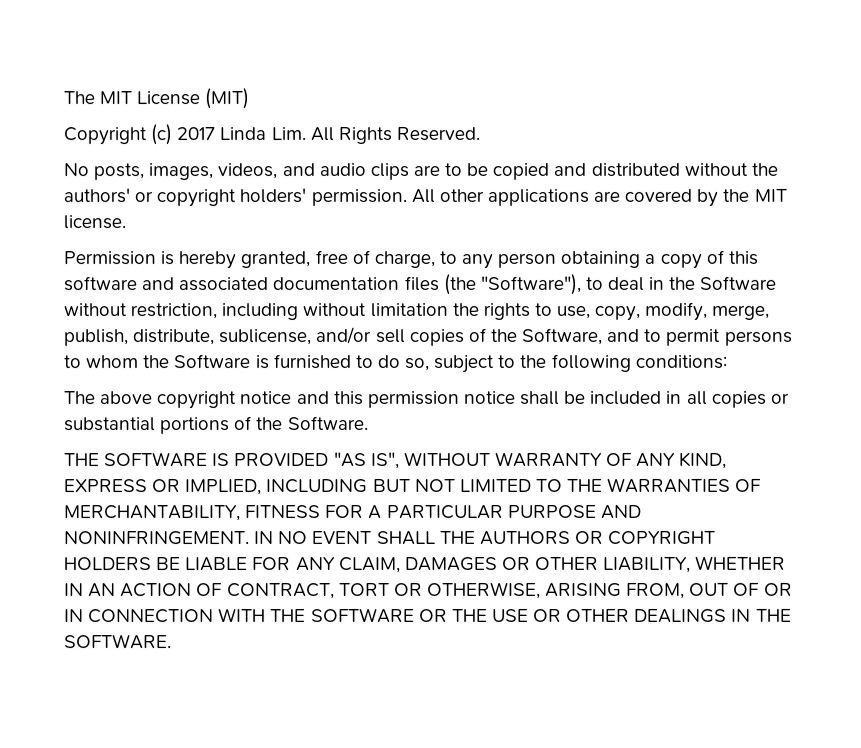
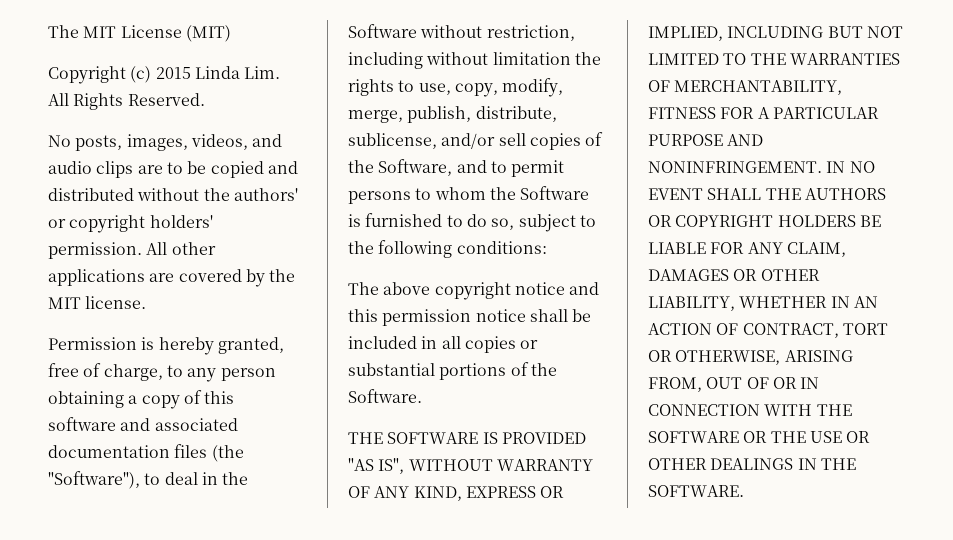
- Copyright (c) 2017 Linda Lim. All Rights Reserved.
+ Copyright (c) 2015 Linda Lim. All Rights Reserved.

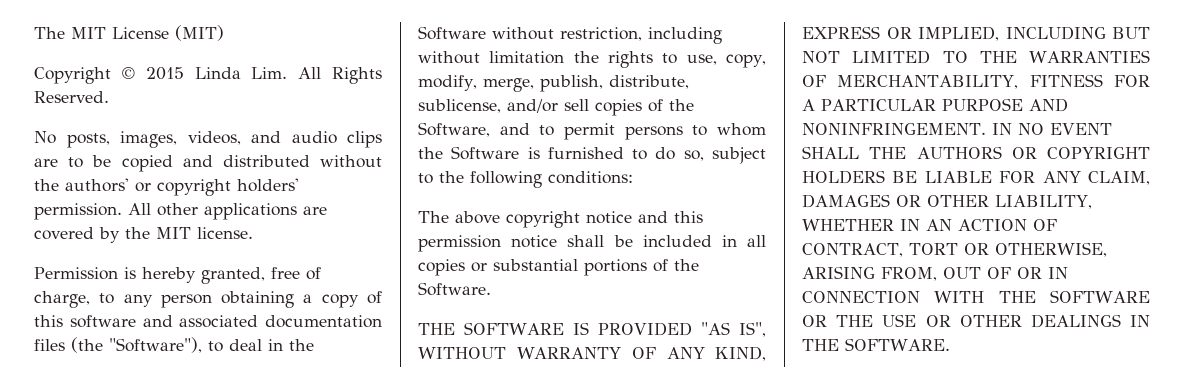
- Copyright (c) 2015 Linda Lim. All Rights Reserved.
+ Copyright © 2015 Linda Lim. All Rights Reserved.

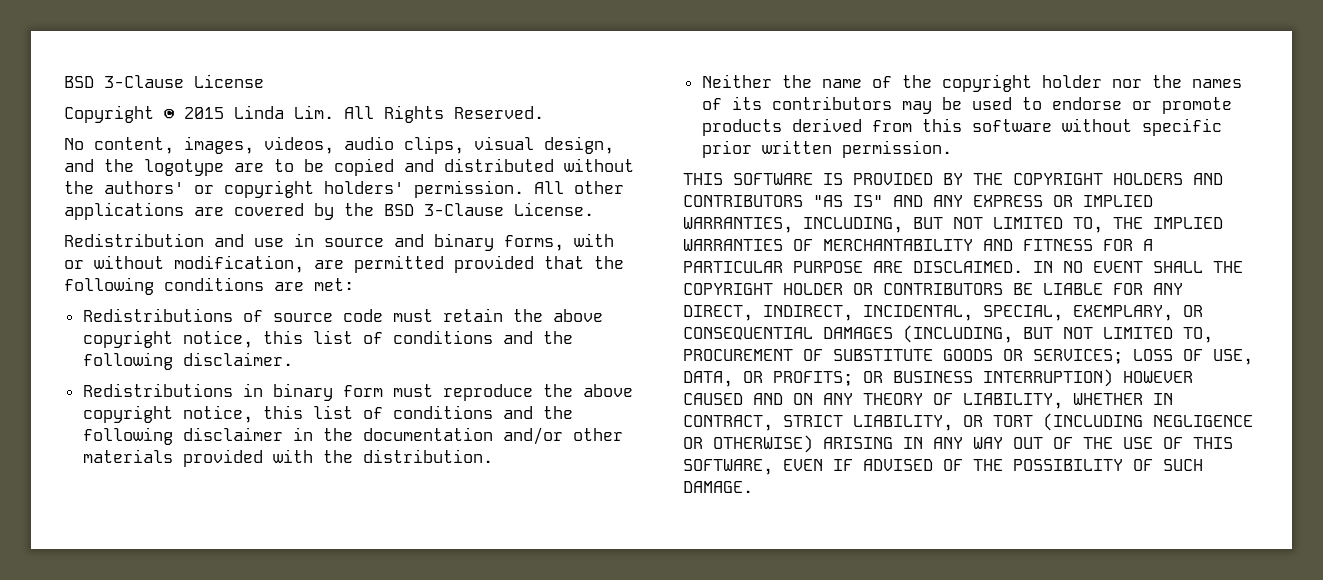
- The MIT License (MIT)
+ BSD 3-Clause License
- No posts, images, videos, and audio clips are to be copied and distributed without the authors' or copyright holders' permission.
+ No content, images, videos, audio clips, visual design, and the logotype are to be copied and distributed without the authors' or copyright holders' permission.
- All other applications are covered by the MIT license.
- Permission is hereby granted, free of charge, to any person obtaining a copy of this software and associated documentation files (the "Software"), to deal in the Software without restriction, including without limitation the rights to use, copy, modify, merge, publish, distribute, sublicense, and/or sell copies of the Software, and to permit persons to whom the Software is furnished to do so, subject to the following conditions:
- The above copyright notice and this permission notice shall be included in all copies or substantial portions of the Software.
- THE SOFTWARE IS PROVIDED "AS IS", WITHOUT WARRANTY OF ANY KIND, EXPRESS OR IMPLIED, INCLUDING BUT NOT LIMITED TO THE WARRANTIES OF MERCHANTABILITY, FITNESS FOR A PARTICULAR PURPOSE AND NONINFRINGEMENT.
+ All other applications are covered by the BSD 3-Clause License.
+ Redistribution and use in source and binary forms, with or without modification, are permitted provided that the following conditions are met:
+ Redistributions of source code must retain the above copyright notice, this list of conditions and the following disclaimer.
+ Redistributions in binary form must reproduce the above copyright notice, this list of conditions and the following disclaimer in the documentation and/or other materials provided with the distribution.
+ Neither the name of the copyright holder nor the names of its contributors may be used to endorse or promote products derived from this software without specific prior written permission.
+ THIS SOFTWARE IS PROVIDED BY THE COPYRIGHT HOLDERS AND CONTRIBUTORS "AS IS" AND ANY EXPRESS OR IMPLIED WARRANTIES, INCLUDING, BUT NOT LIMITED TO, THE IMPLIED WARRANTIES OF MERCHANTABILITY AND FITNESS FOR A PARTICULAR PURPOSE ARE DISCLAIMED.
- IN NO EVENT SHALL THE AUTHORS OR COPYRIGHT HOLDERS BE LIABLE FOR ANY CLAIM, DAMAGES OR OTHER LIABILITY, WHETHER IN AN ACTION OF CONTRACT, TORT OR OTHERWISE, ARISING FROM, OUT OF OR IN CONNECTION WITH THE SOFTWARE OR THE USE OR OTHER DEALINGS IN THE SOFTWARE.
+ IN NO EVENT SHALL THE COPYRIGHT HOLDER OR CONTRIBUTORS BE LIABLE FOR ANY DIRECT, INDIRECT, INCIDENTAL, SPECIAL, EXEMPLARY, OR CONSEQUENTIAL DAMAGES (INCLUDING, BUT NOT LIMITED TO, PROCUREMENT OF SUBSTITUTE GOODS OR SERVICES; LOSS OF USE, DATA, OR PROFITS; OR BUSINESS INTERRUPTION) HOWEVER CAUSED AND ON ANY THEORY OF LIABILITY, WHETHER IN CONTRACT, STRICT LIABILITY, OR TORT (INCLUDING NEGLIGENCE OR OTHERWISE) ARISING IN ANY WAY OUT OF THE USE OF THIS SOFTWARE, EVEN IF ADVISED OF THE POSSIBILITY OF SUCH DAMAGE.

